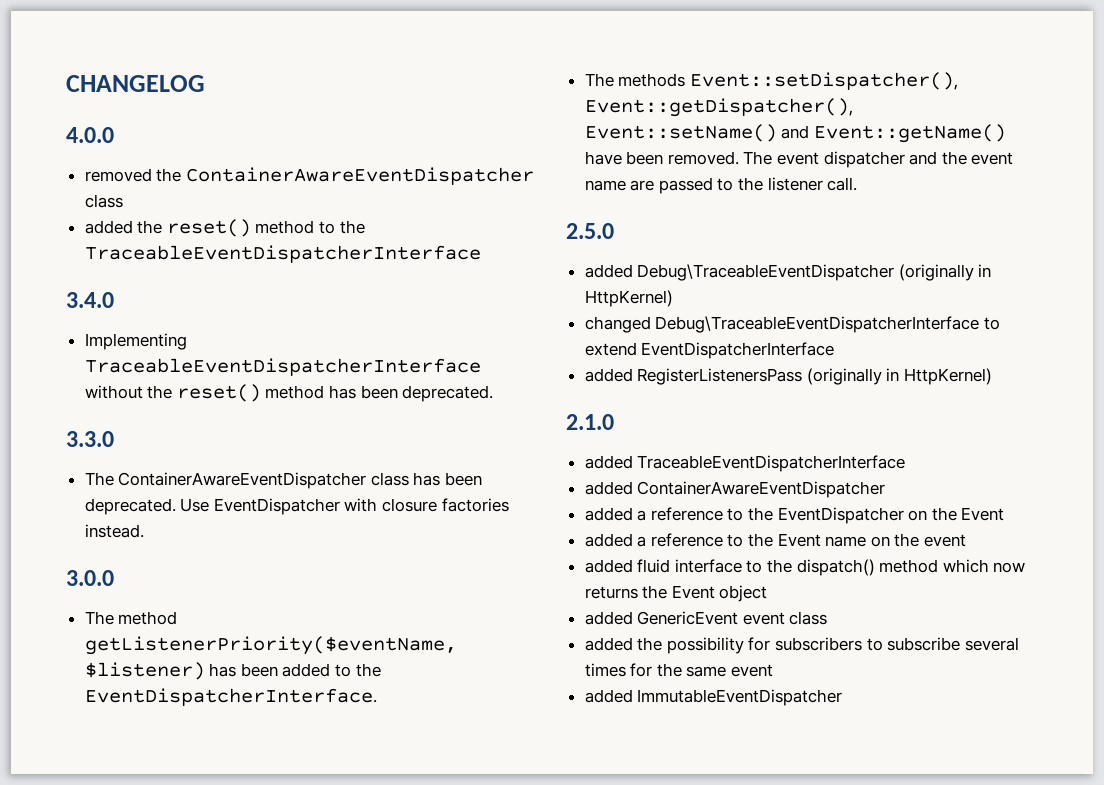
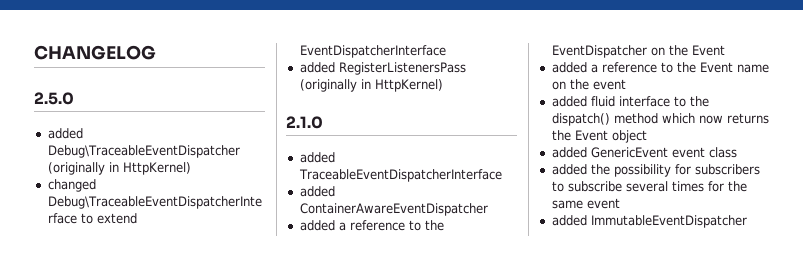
- 4.0.0
- removed the ContainerAwareEventDispatcher class
- added the reset() method to the TraceableEventDispatcherInterface
- 3.4.0
- Implementing TraceableEventDispatcherInterface without the reset() method has been deprecated.
- 3.3.0
- The ContainerAwareEventDispatcher class has been deprecated. Use EventDispatcher with closure factories instead.
- 3.0.0
- The method getListenerPriority($eventName, $listener) has been added to the EventDispatcherInterface.
- The methods Event::setDispatcher(), Event::getDispatcher(), Event::setName() and Event::getName() have been removed. The event dispatcher and the event name are passed to the listener call.

